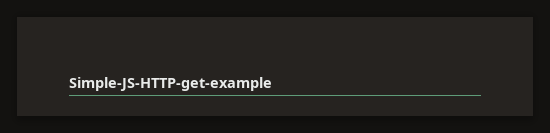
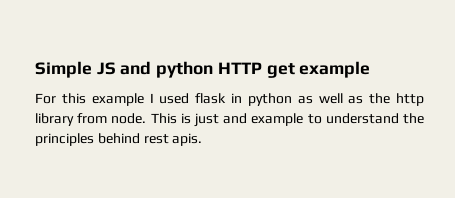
- Simple-JS-HTTP-get-example
+ Simple JS and python HTTP get example
+ For this example I used flask in python as well as the http library from node. This is just and example to understand the principles behind rest apis.

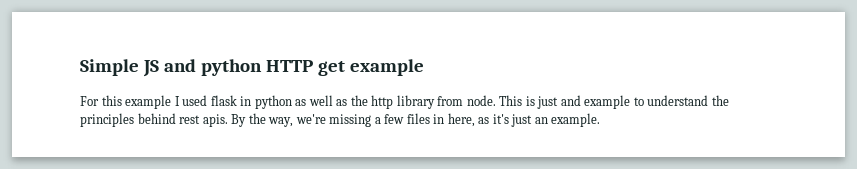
+ By the way, we're missing a few files in here, as it's just an example.

